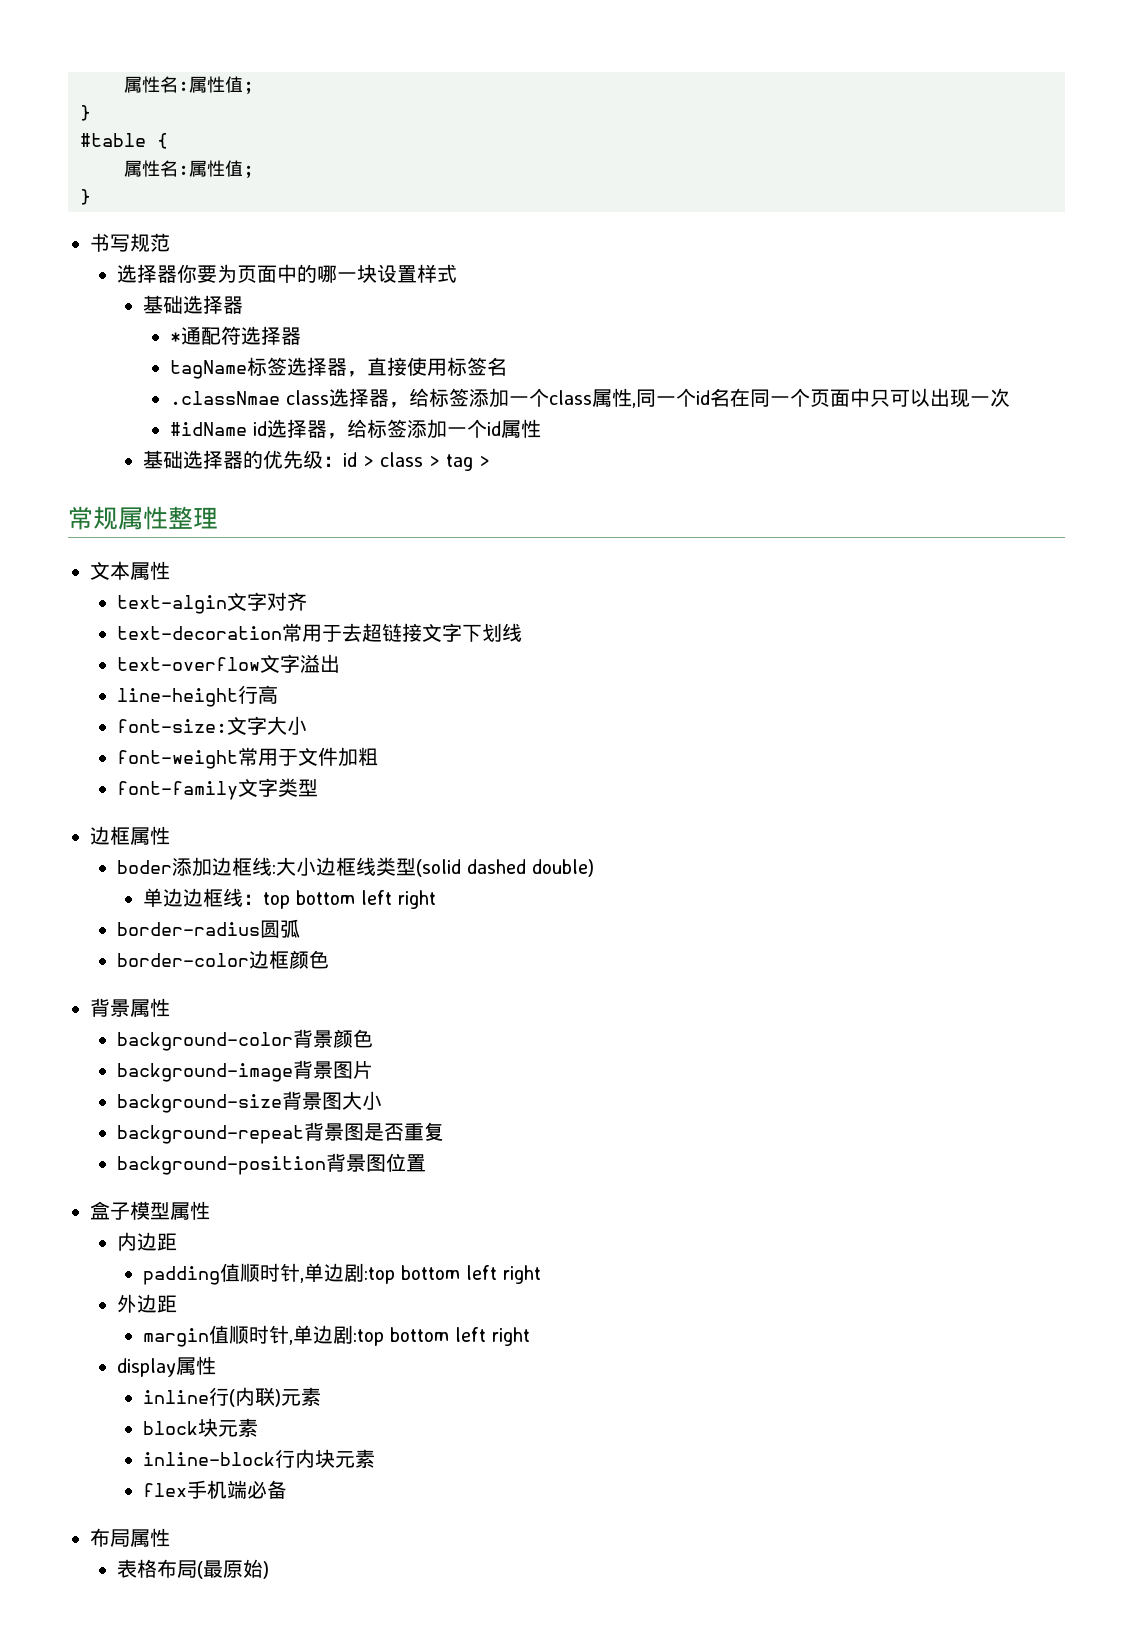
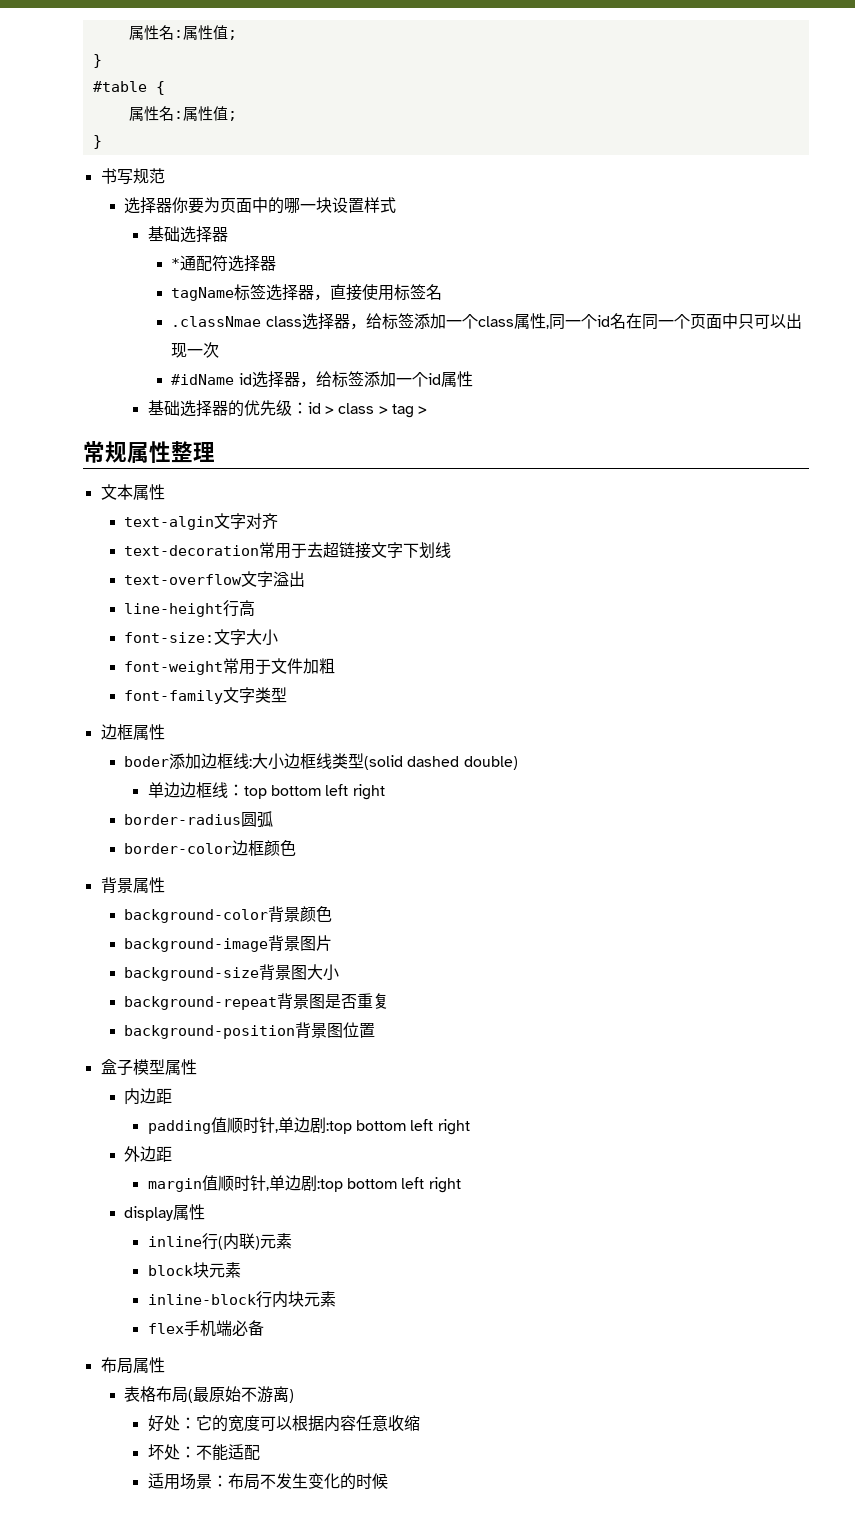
- 表格布局(最原始)
+ 表格布局(最原始不游离)
+ 好处：它的宽度可以根据内容任意收缩
+ 坏处：不能适配
+ 适用场景：布局不发生变化的时候

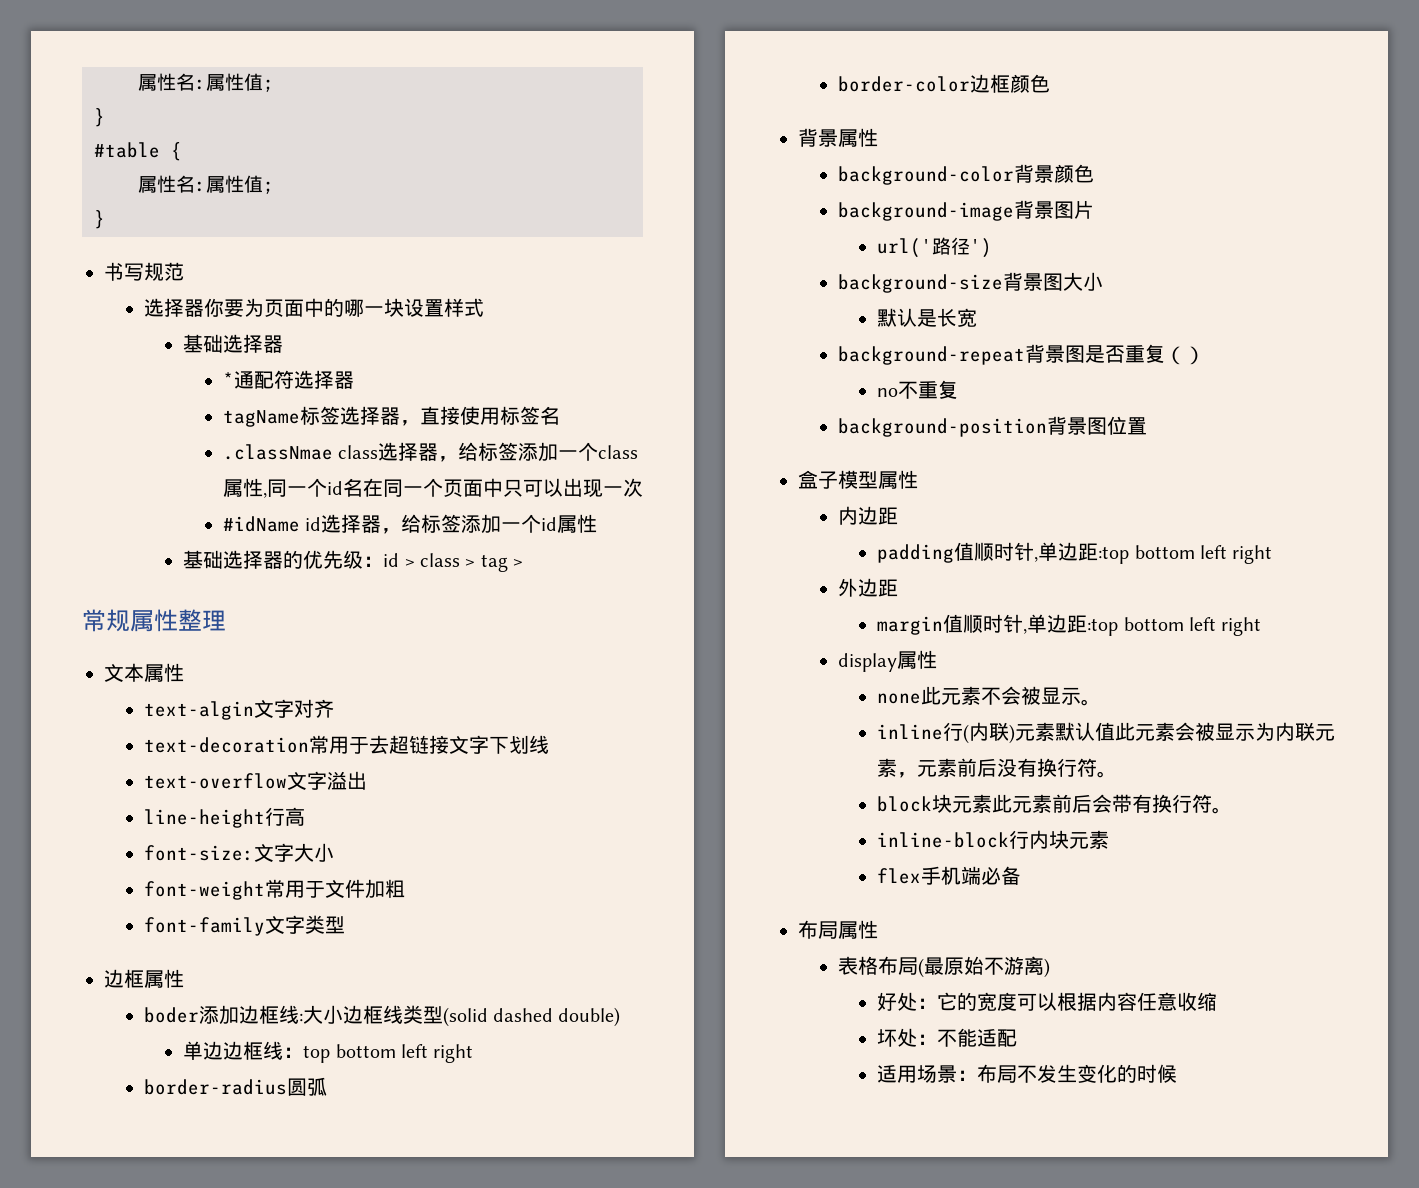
+ url('路径')
+ 默认是长宽
- background-repeat背景图是否重复
+ background-repeat背景图是否重复（）
+ no不重复
- padding值顺时针,单边剧:top bottom left right
+ padding值顺时针,单边距:top bottom left right
- margin值顺时针,单边剧:top bottom left right
+ margin值顺时针,单边距:top bottom left right
+ none此元素不会被显示。
- inline行(内联)元素
- block块元素
+ inline行(内联)元素默认值此元素会被显示为内联元素，元素前后没有换行符。
+ block块元素此元素前后会带有换行符。

